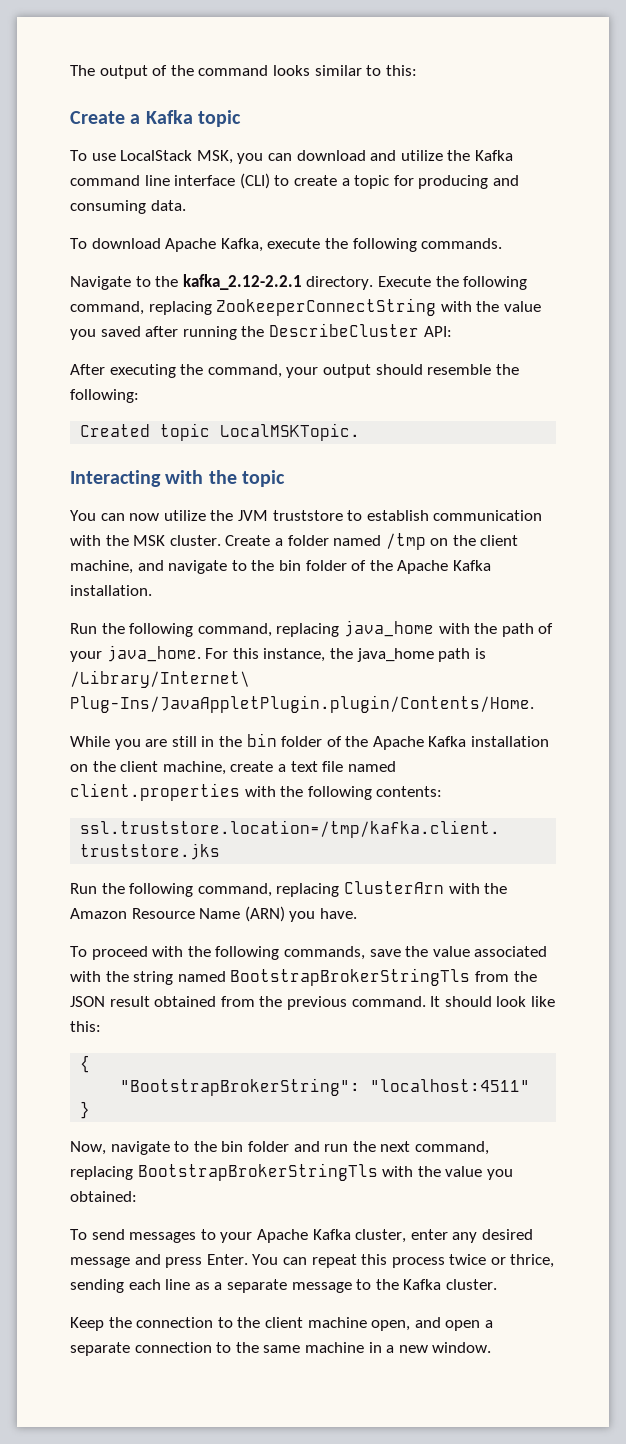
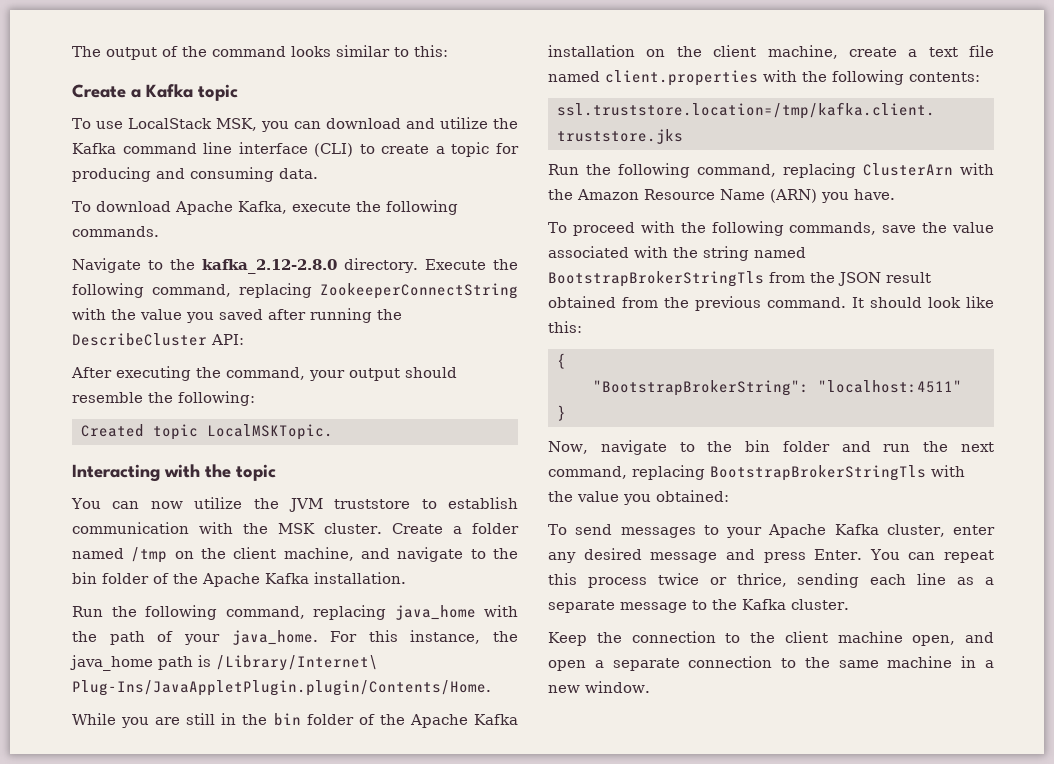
- Navigate to the kafka_2.12-2.2.1 directory.
+ Navigate to the kafka_2.12-2.8.0 directory.

